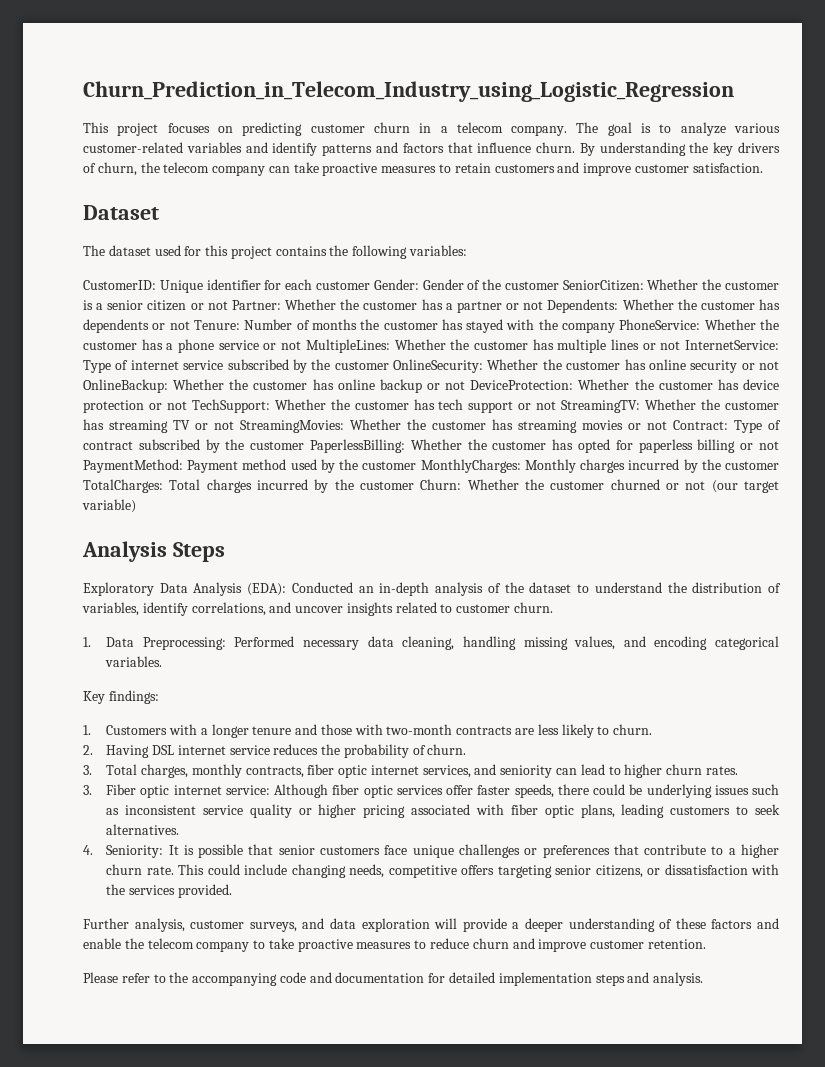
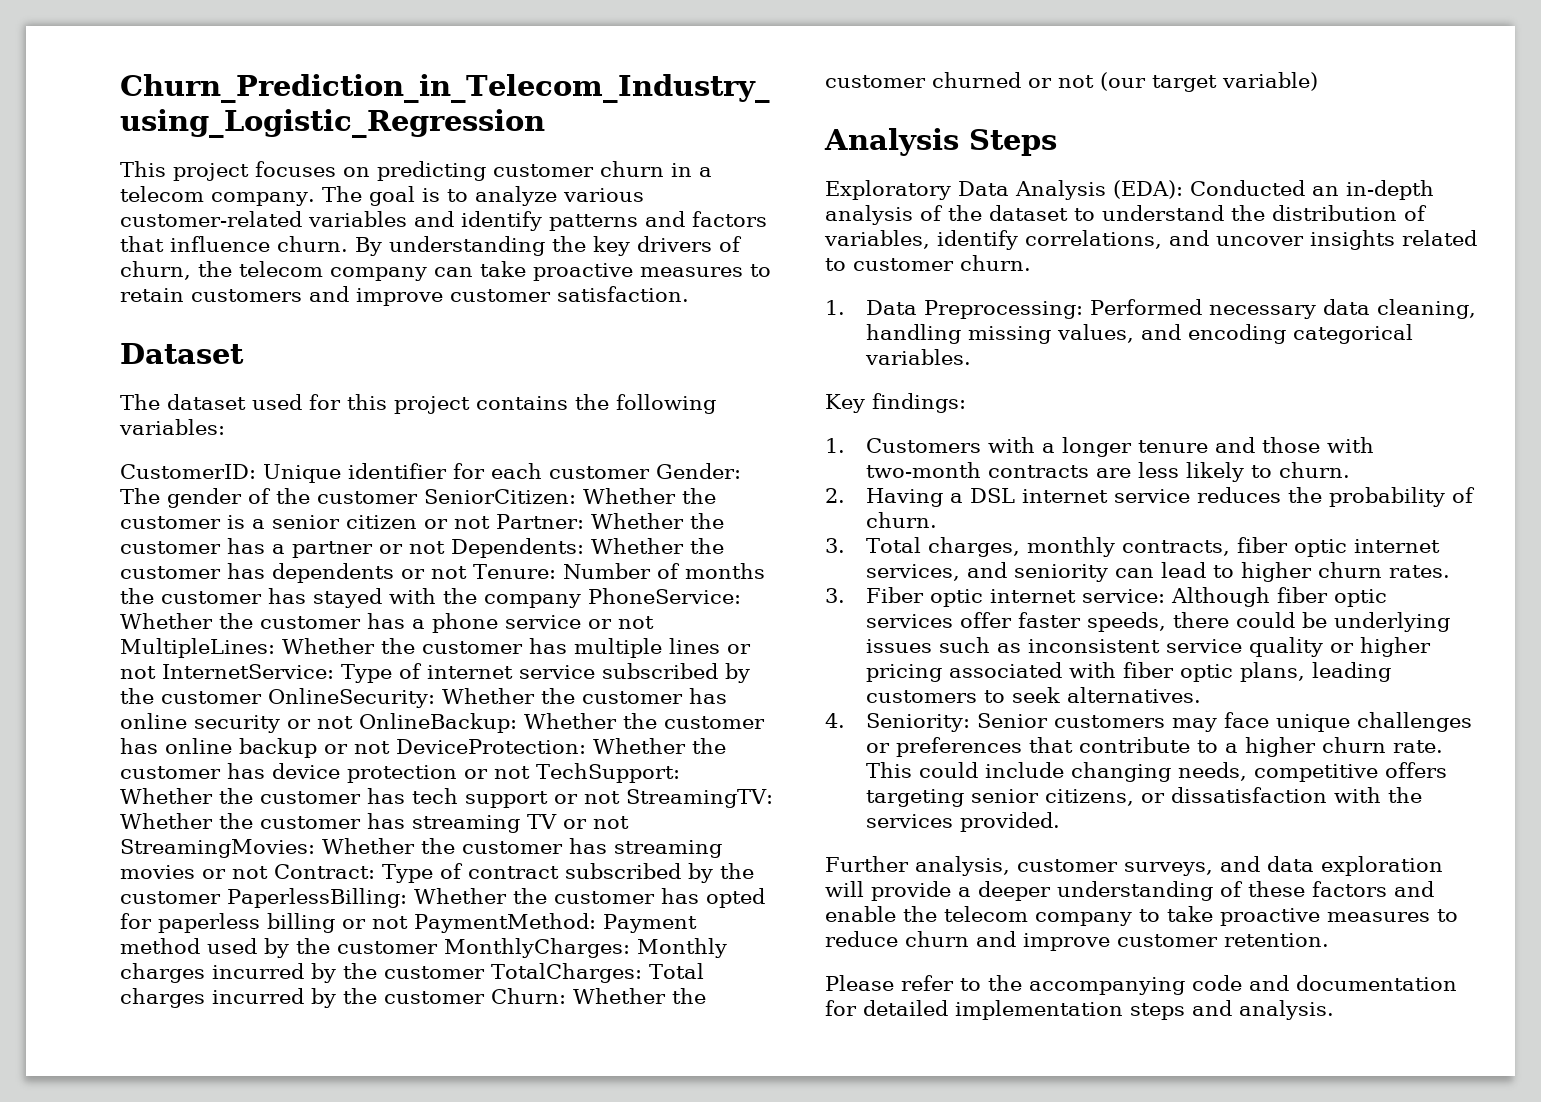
- Gender of the customer SeniorCitizen:
+ The gender of the customer SeniorCitizen:
- 2. Having DSL internet service reduces the probability of churn.
+ 2. Having a DSL internet service reduces the probability of churn.
- 4. Seniority: It is possible that senior customers face unique challenges or preferences that contribute to a higher churn rate.
+ 4. Seniority: Senior customers may face unique challenges or preferences that contribute to a higher churn rate.

